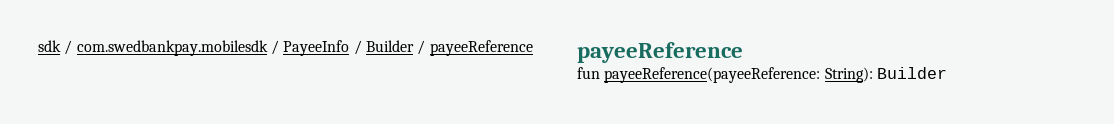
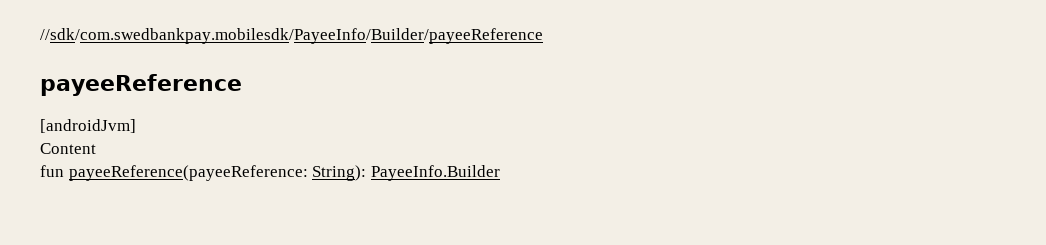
- sdk / com.swedbankpay.mobilesdk / PayeeInfo / Builder / payeeReference
+ //sdk/com.swedbankpay.mobilesdk/PayeeInfo/Builder/payeeReference
  payeeReference
+ [androidJvm]
+ Content
- fun payeeReference(payeeReference: String): Builder
+ fun payeeReference(payeeReference: String): PayeeInfo.Builder

